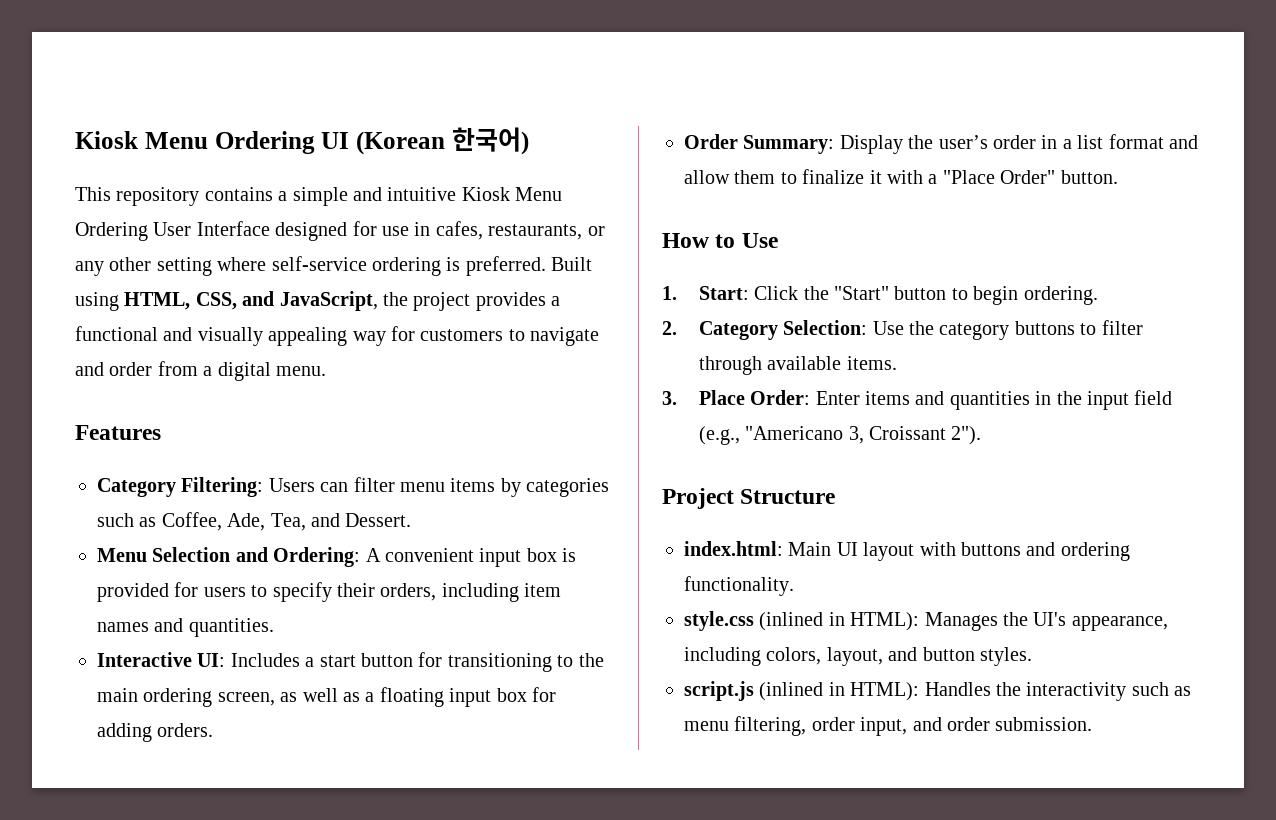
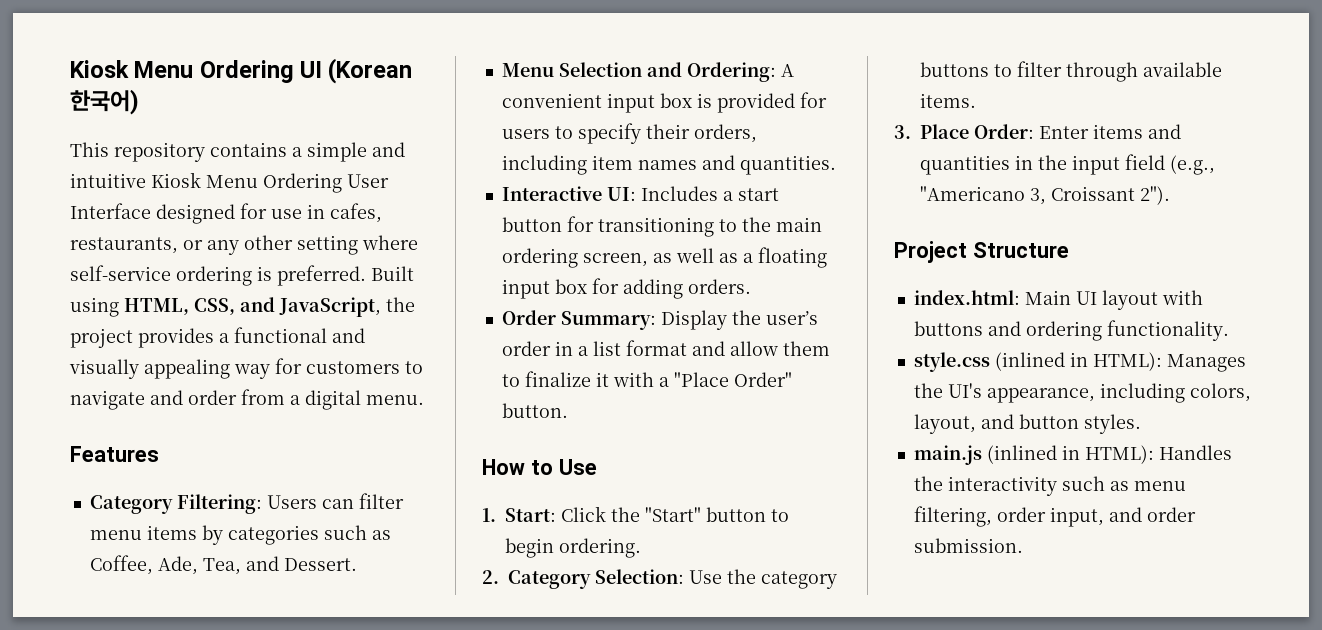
- script.js (inlined in HTML): Handles the interactivity such as menu filtering, order input, and order submission.
+ main.js (inlined in HTML): Handles the interactivity such as menu filtering, order input, and order submission.

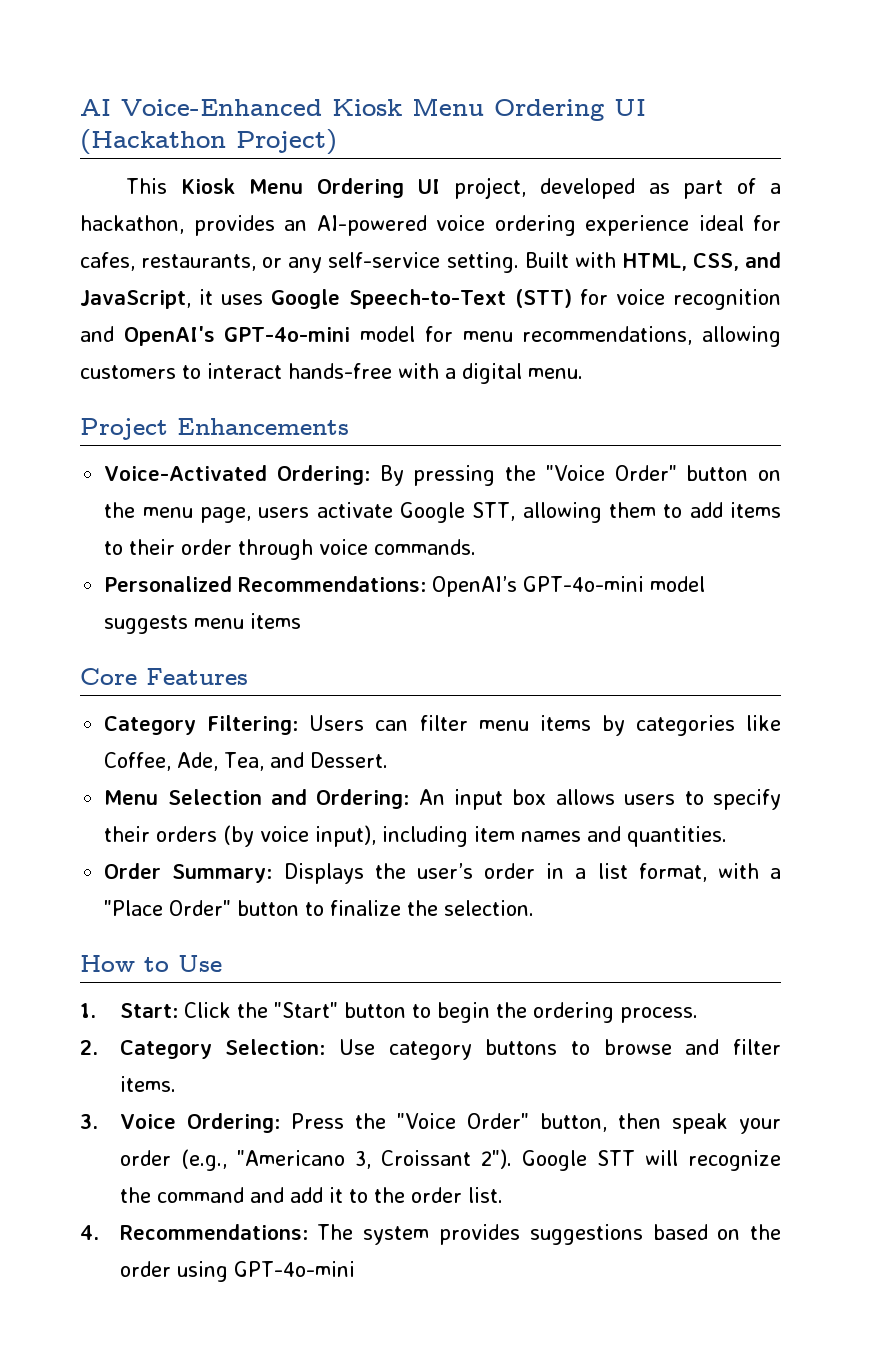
- Kiosk Menu Ordering UI (Korean 한국어)
+ AI Voice-Enhanced Kiosk Menu Ordering UI (Hackathon Project)
- This repository contains a simple and intuitive Kiosk Menu Ordering User Interface designed for use in cafes, restaurants, or any other setting where self-service ordering is preferred. Built using HTML, CSS, and JavaScript, the project provides a functional and visually appealing way for customers to navigate and order from a digital menu.
- Features
+ This Kiosk Menu Ordering UI project, developed as part of a hackathon, provides an AI-powered voice ordering experience ideal for cafes, restaurants, or any self-service setting. Built with HTML, CSS, and JavaScript, it uses Google Speech-to-Text (STT) for voice recognition and OpenAI's GPT-4o-mini model for menu recommendations, allowing customers to interact hands-free with a digital menu.
+ Project Enhancements
+ Voice-Activated Ordering: By pressing the "Voice Order" button on the menu page, users activate Google STT, allowing them to add items to their order through voice commands.
+ Personalized Recommendations: OpenAI’s GPT-4o-mini model suggests menu items
+ Core Features
- Category Filtering: Users can filter menu items by categories such as Coffee, Ade, Tea, and Dessert.
+ Category Filtering: Users can filter menu items by categories like Coffee, Ade, Tea, and Dessert.
- Menu Selection and Ordering: A convenient input box is provided for users to specify their orders, including item names and quantities.
+ Menu Selection and Ordering: An input box allows users to specify their orders (by voice input), including item names and quantities.
- Interactive UI: Includes a start button for transitioning to the main ordering screen, as well as a floating input box for adding orders.
- Order Summary: Display the user’s order in a list format and allow them to finalize it with a "Place Order" button.
+ Order Summary: Displays the user’s order in a list format, with a "Place Order" button to finalize the selection.
- 1. Start: Click the "Start" button to begin ordering.
+ 1. Start: Click the "Start" button to begin the ordering process.
- 2. Category Selection: Use the category buttons to filter through available items.
+ 2. Category Selection: Use category buttons to browse and filter items.
- 3. Place Order: Enter items and quantities in the input field (e.g., "Americano 3, Croissant 2").
- Project Structure
- index.html: Main UI layout with buttons and ordering functionality.
- style.css (inlined in HTML): Manages the UI's appearance, including colors, layout, and button styles.
- main.js (inlined in HTML): Handles the interactivity such as menu filtering, order input, and order submission.
+ 3. Voice Ordering: Press the "Voice Order" button, then speak your order (e.g., "Americano 3, Croissant 2"). Google STT will recognize the command and add it to the order list.
+ 4. Recommendations: The system provides suggestions based on the order using GPT-4o-mini

